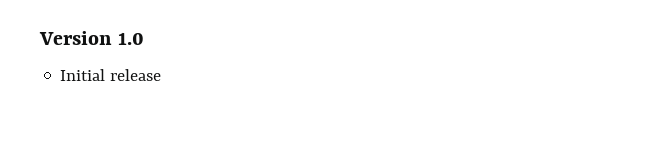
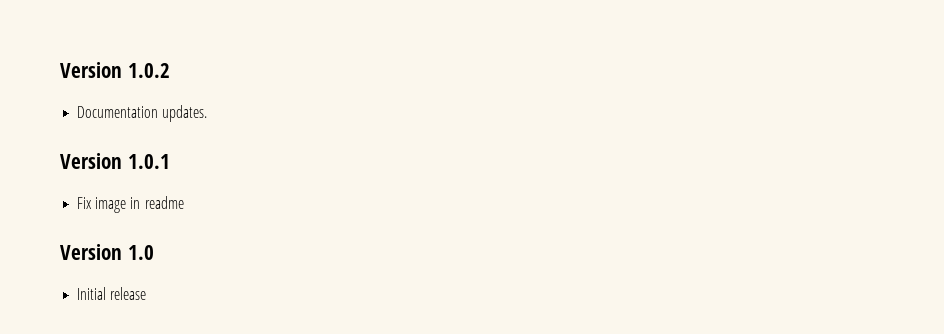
+ Version 1.0.2
+ Documentation updates.
+ Version 1.0.1
+ Fix image in readme

